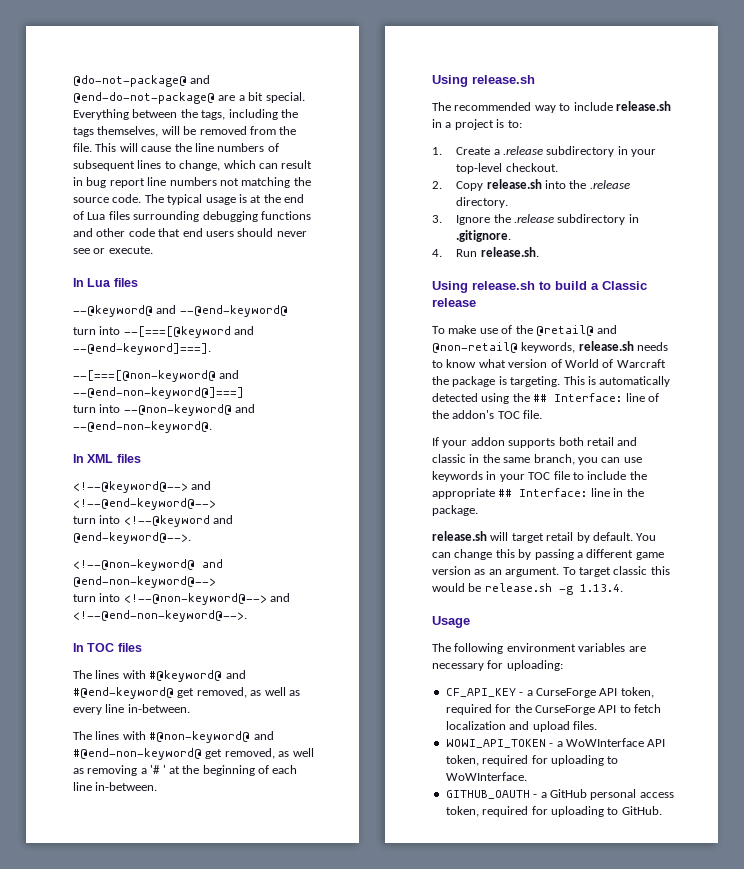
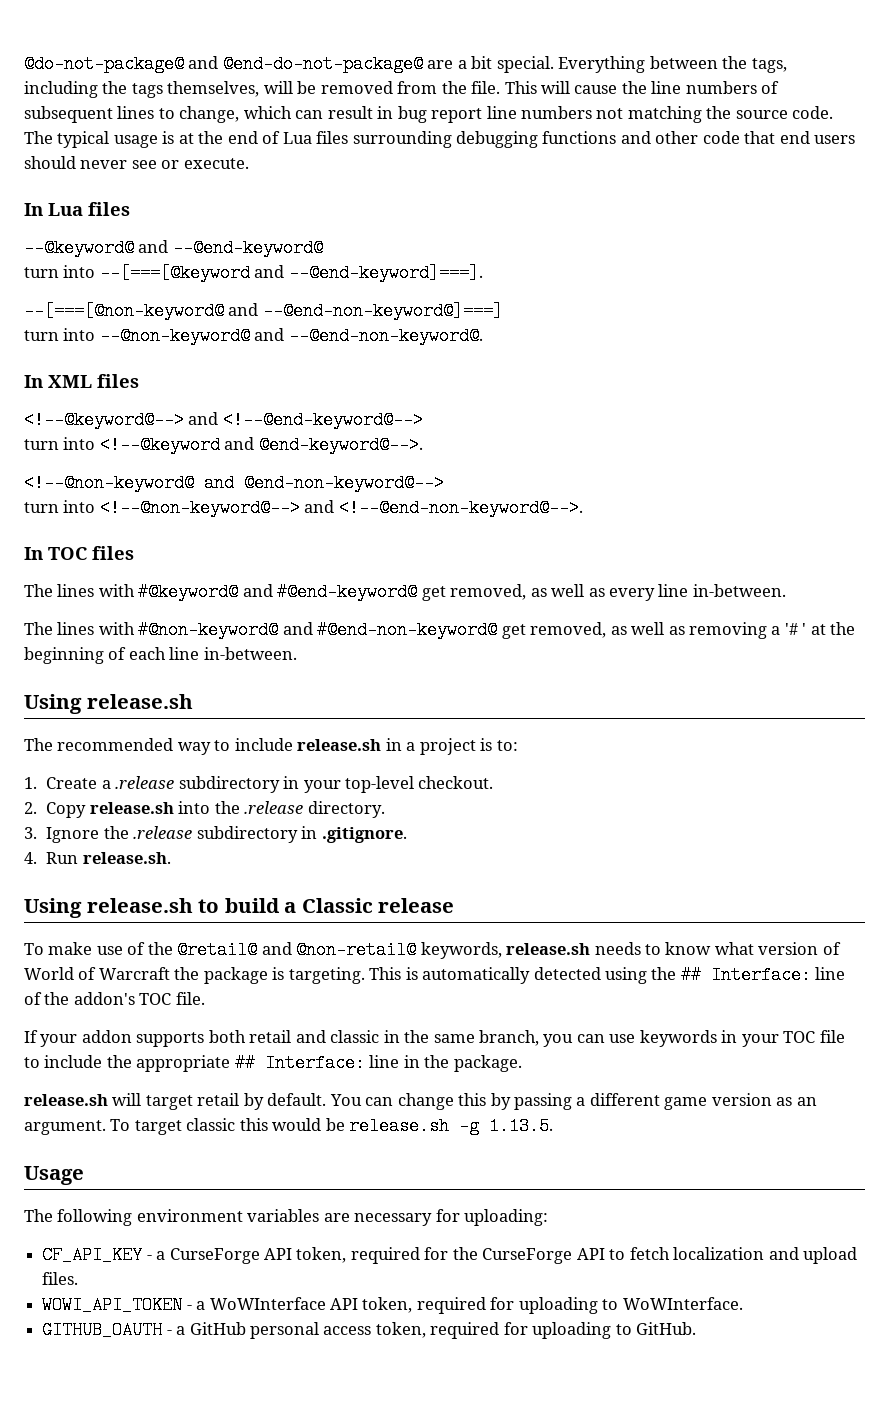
- To target classic this would be release.sh -g 1.13.4.
+ To target classic this would be release.sh -g 1.13.5.

